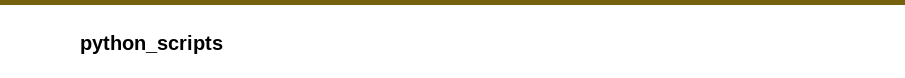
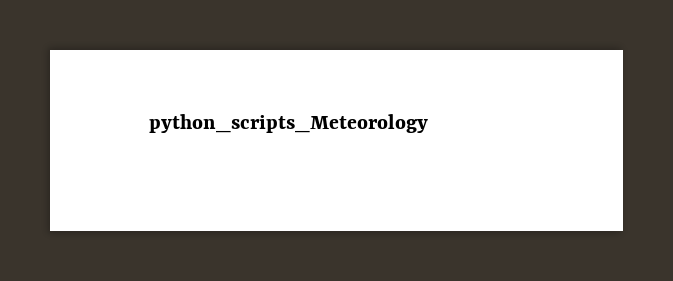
- python_scripts
+ python_scripts_Meteorology

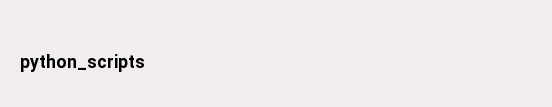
- python_scripts_Meteorology
+ python_scripts

